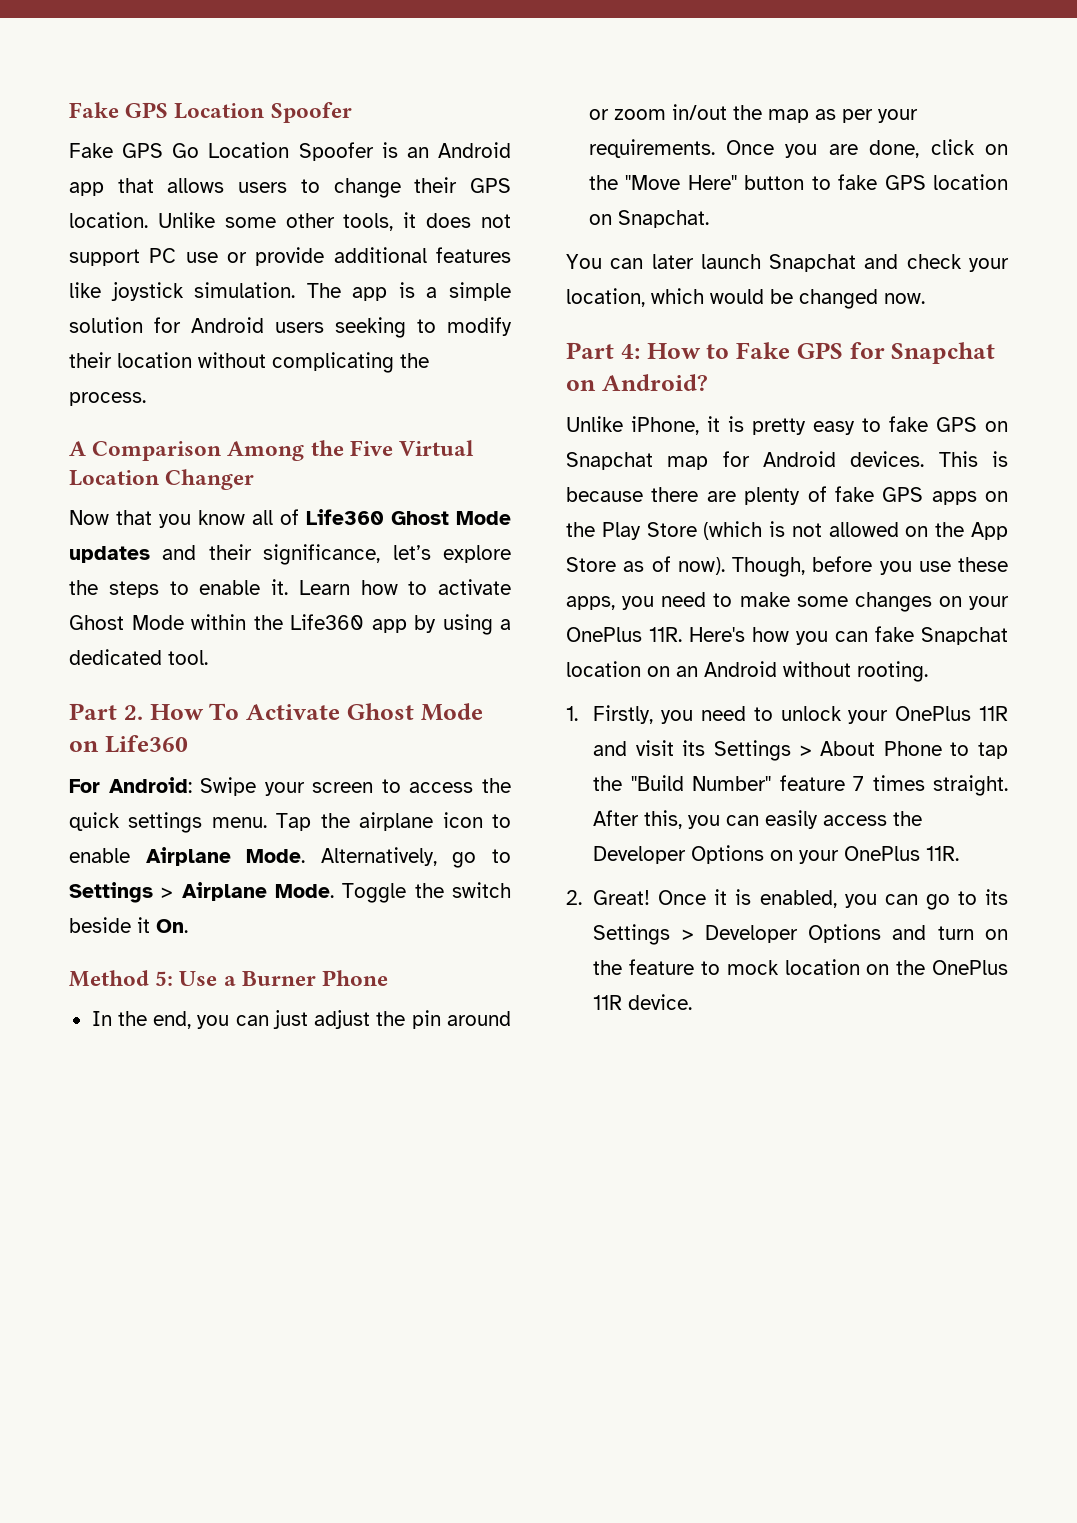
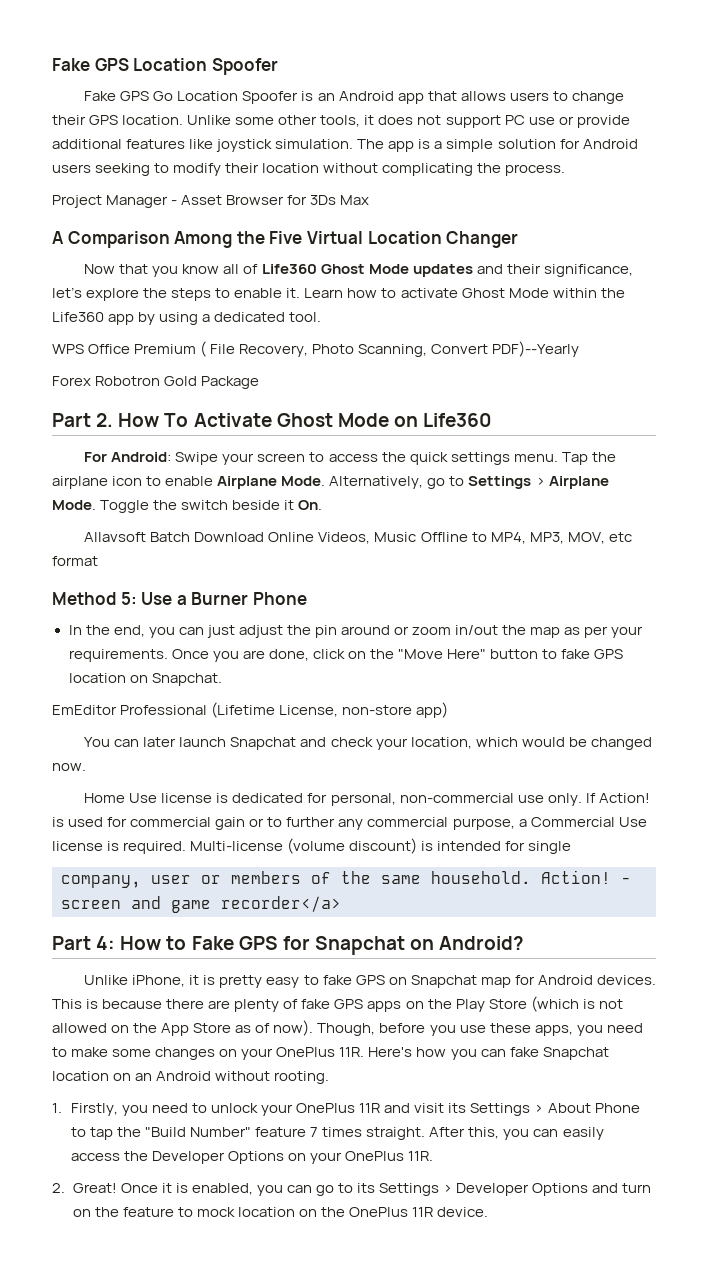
+ Project Manager - Asset Browser for 3Ds Max
+ WPS Office Premium ( File Recovery, Photo Scanning, Convert PDF)--Yearly
+ Forex Robotron Gold Package
+ Allavsoft Batch Download Online Videos, Music Offline to MP4, MP3, MOV, etc format
+ EmEditor Professional (Lifetime License, non-store app)
+ Home Use license is dedicated for personal, non-commercial use only. If Action! is used for commercial gain or to further any commercial purpose, a Commercial Use license is required. Multi-license (volume discount) is intended for single
+ company, user or members of the same household. Action! - screen and game recorder</a>

